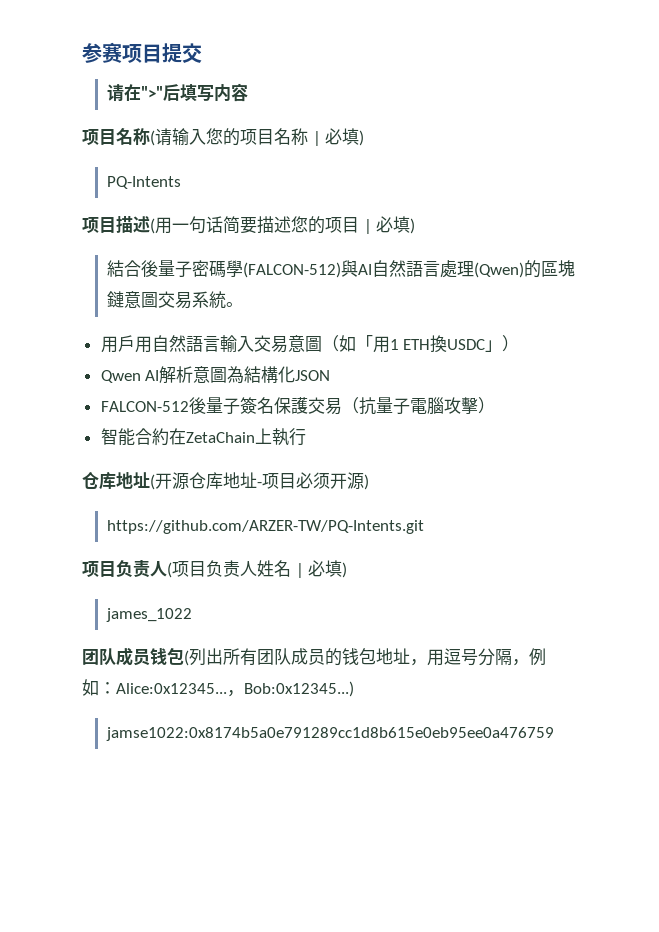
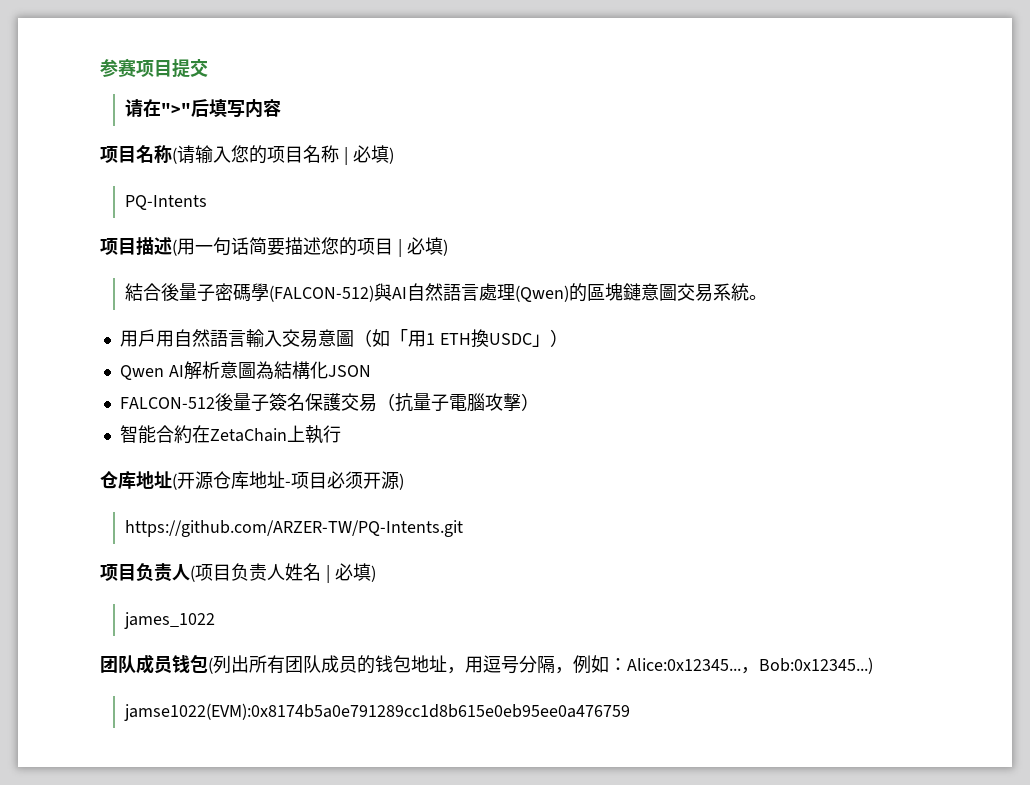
- jamse1022:0x8174b5a0e791289cc1d8b615e0eb95ee0a476759
+ jamse1022(EVM):0x8174b5a0e791289cc1d8b615e0eb95ee0a476759

